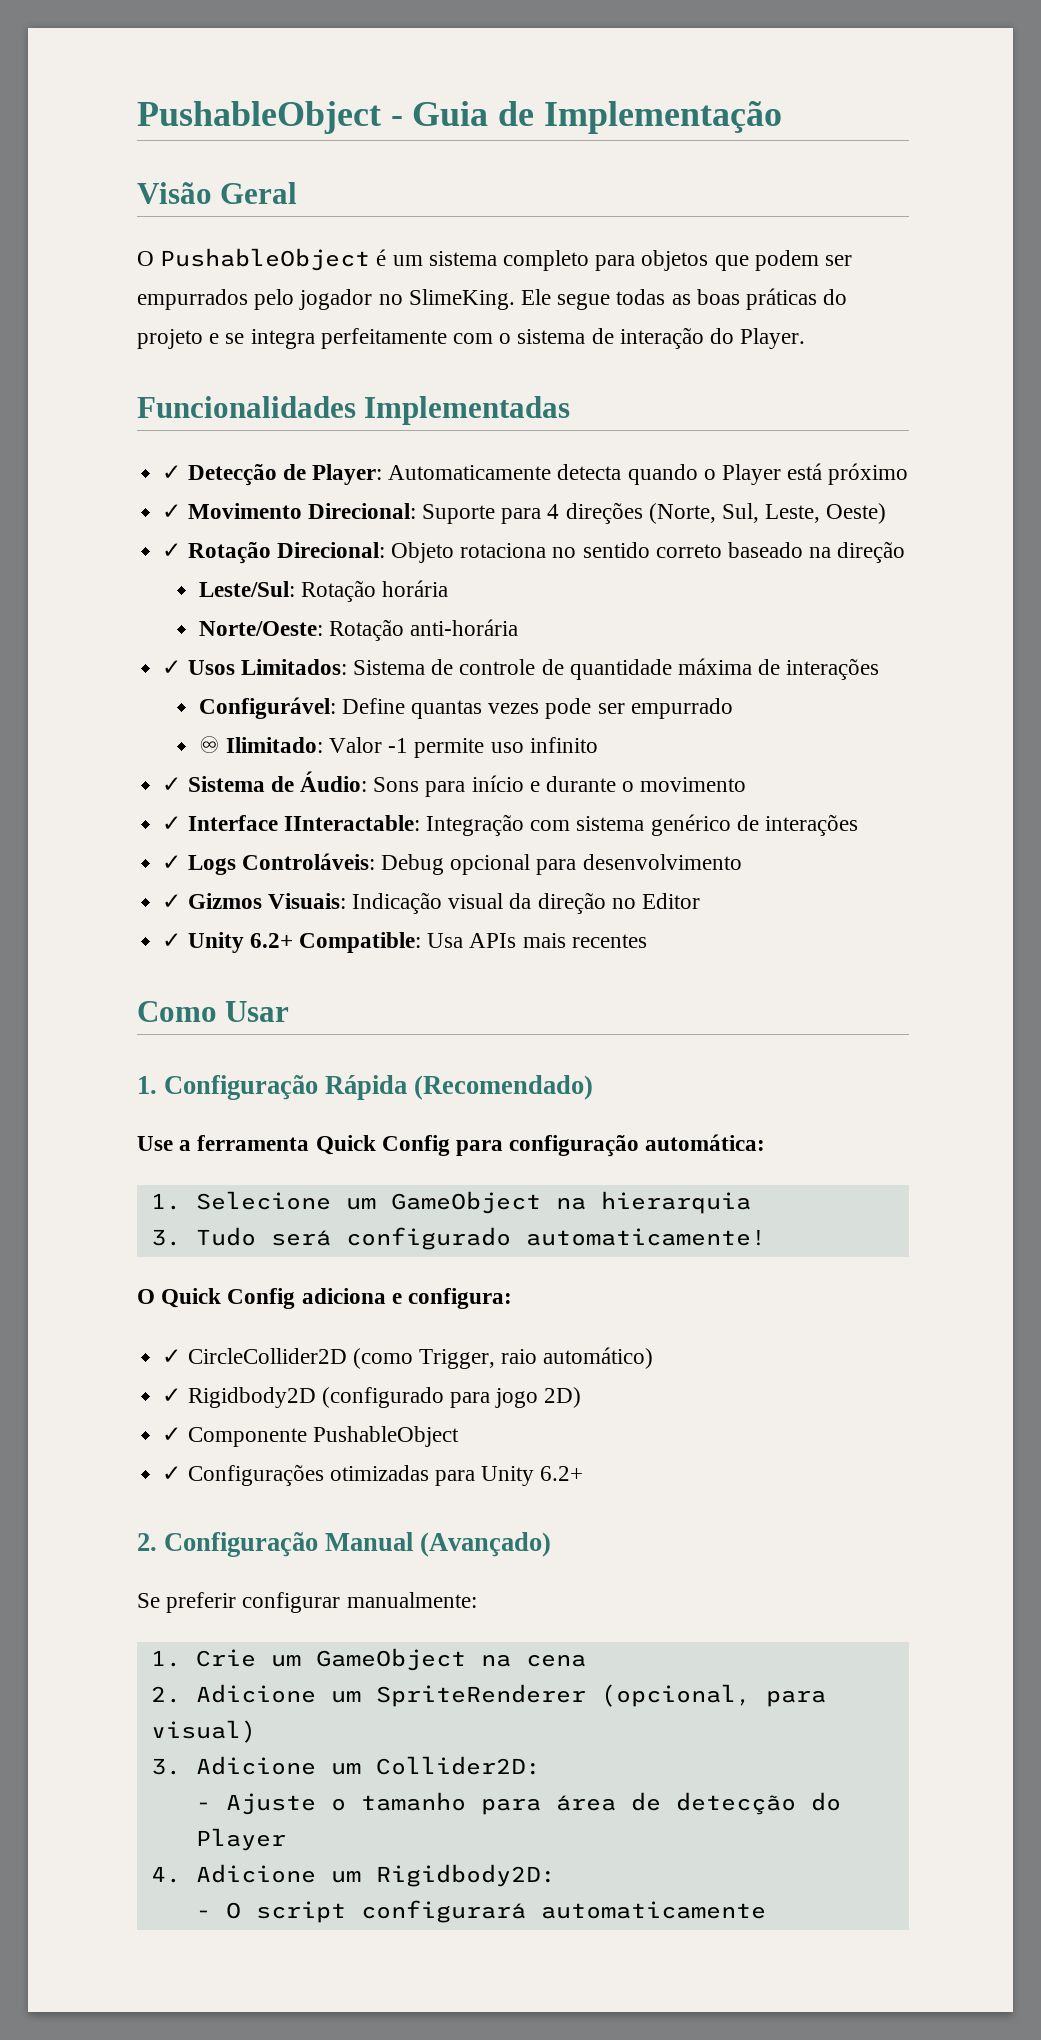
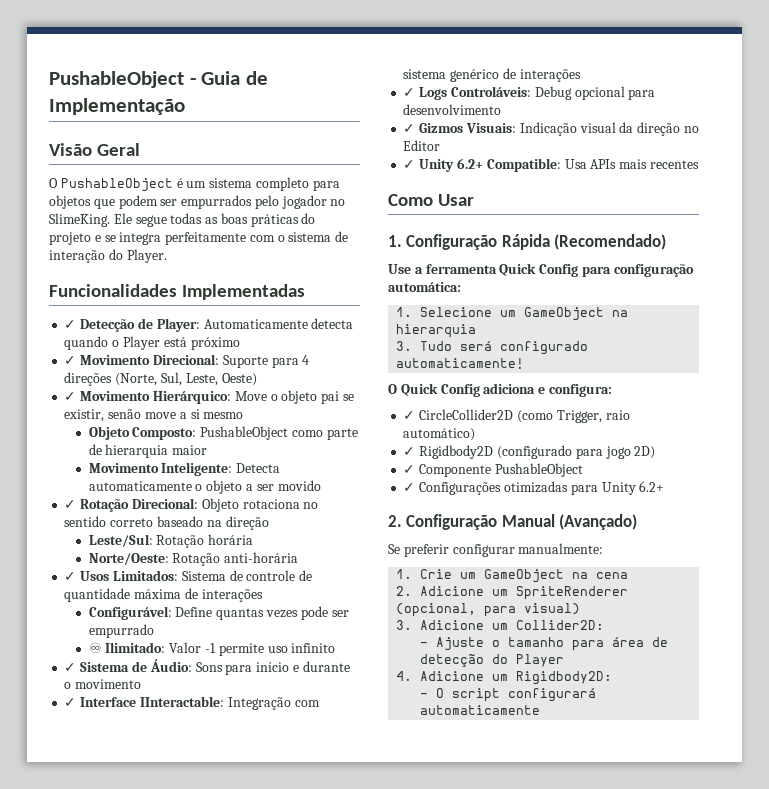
+ ✓ Movimento Hierárquico: Move o objeto pai se existir, senão move a si mesmo
+ Objeto Composto: PushableObject como parte de hierarquia maior
+ Movimento Inteligente: Detecta automaticamente o objeto a ser movido

